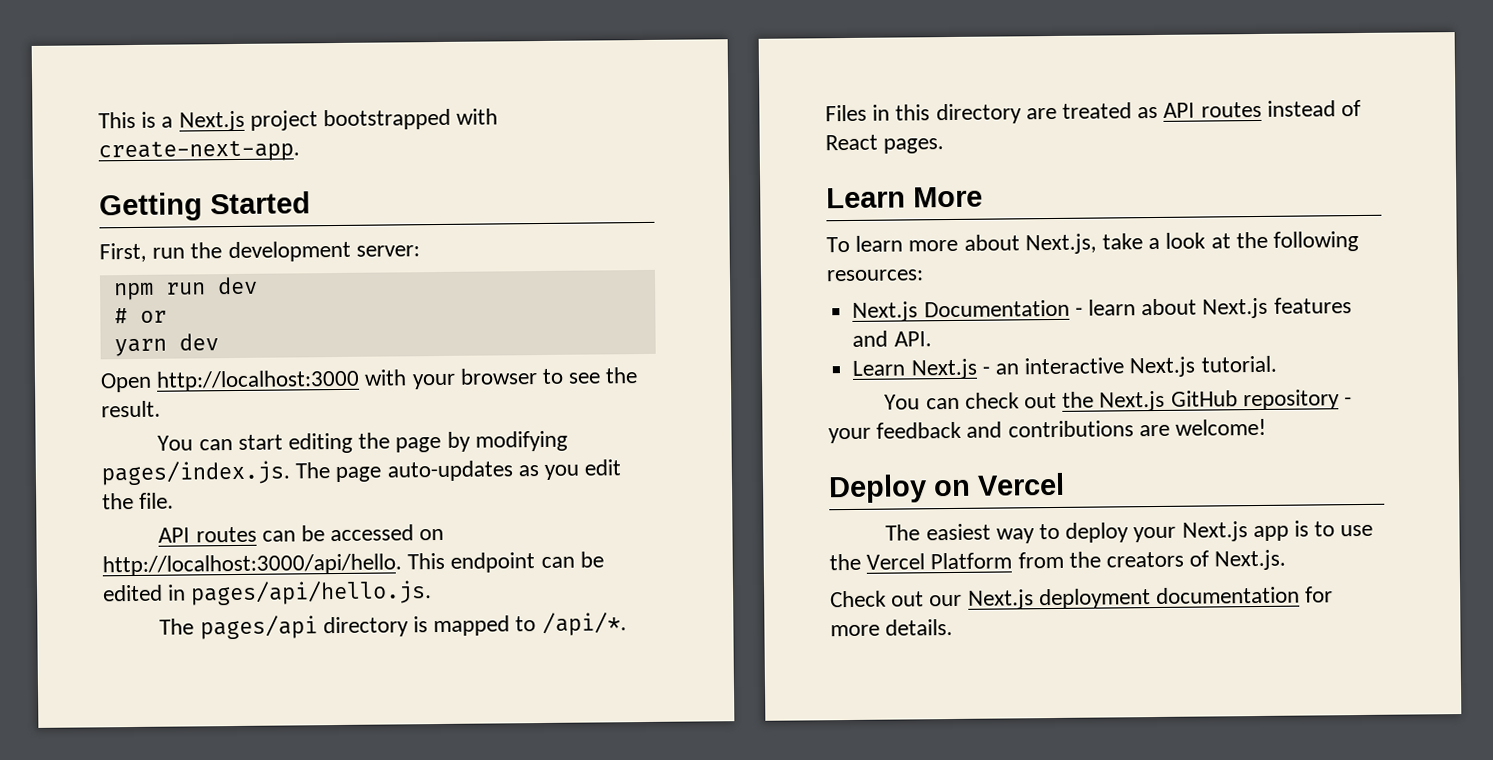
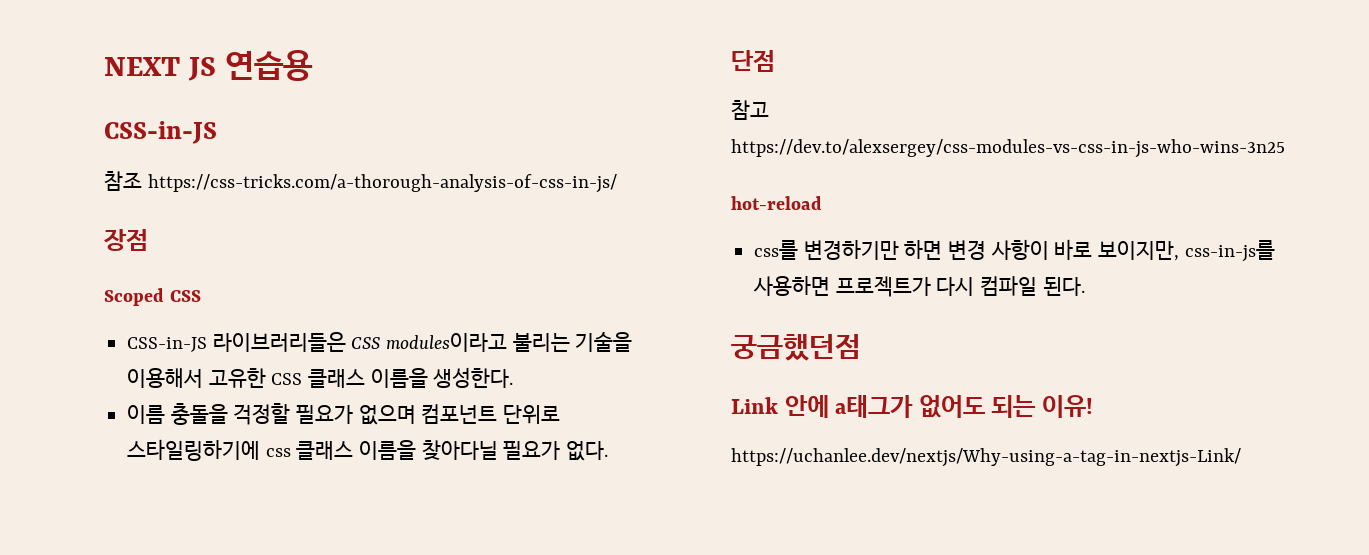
- This is a Next.js project bootstrapped with create-next-app.
- Getting Started
- First, run the development server:
- npm run dev
- # or
- yarn dev
- Open http://localhost:3000 with your browser to see the result.
- You can start editing the page by modifying pages/index.js. The page auto-updates as you edit the file.
- API routes can be accessed on http://localhost:3000/api/hello. This endpoint can be edited in pages/api/hello.js.
- The pages/api directory is mapped to /api/*. Files in this directory are treated as API routes instead of React pages.
- Learn More
- To learn more about Next.js, take a look at the following resources:
- Next.js Documentation - learn about Next.js features and API.
- Learn Next.js - an interactive Next.js tutorial.
- You can check out the Next.js GitHub repository - your feedback and contributions are welcome!
- Deploy on Vercel
- The easiest way to deploy your Next.js app is to use the Vercel Platform from the creators of Next.js.
- Check out our Next.js deployment documentation for more details.
+ NEXT JS 연습용
+ CSS-in-JS
+ 참조 https://css-tricks.com/a-thorough-analysis-of-css-in-js/
+ 장점
+ Scoped CSS
+ CSS-in-JS 라이브러리들은 CSS modules이라고 불리는 기술을 이용해서 고유한 CSS 클래스 이름을 생성한다.
+ 이름 충돌을 걱정할 필요가 없으며 컴포넌트 단위로 스타일링하기에 css 클래스 이름을 찾아다닐 필요가 없다.
+ 단점
+ 참고 https://dev.to/alexsergey/css-modules-vs-css-in-js-who-wins-3n25
+ hot-reload
+ css를 변경하기만 하면 변경 사항이 바로 보이지만, css-in-js를 사용하면 프로젝트가 다시 컴파일 된다.
+ 궁금했던점
+ Link 안에 a태그가 없어도 되는 이유!
+ https://uchanlee.dev/nextjs/Why-using-a-tag-in-nextjs-Link/

